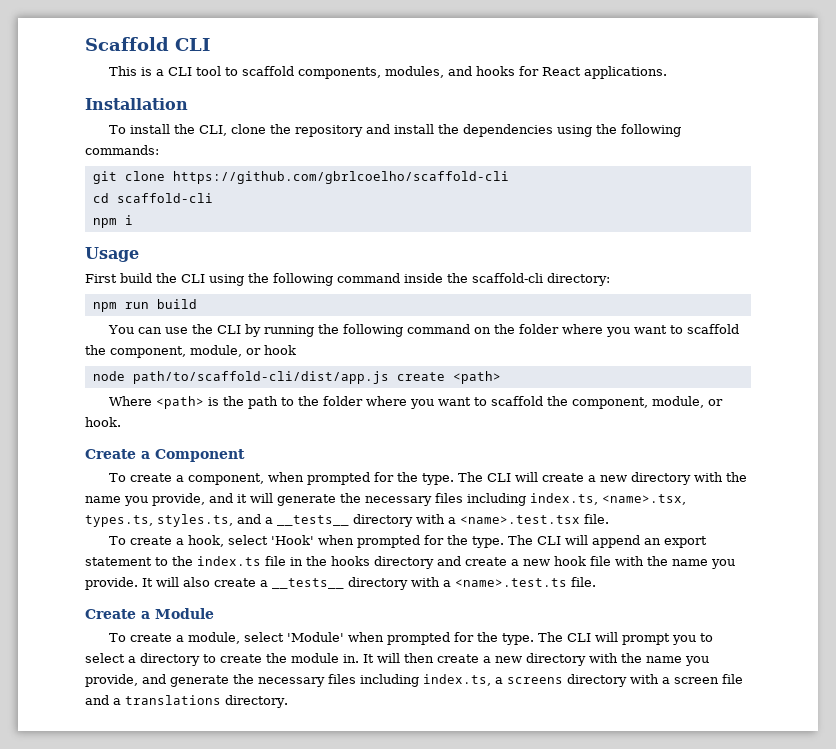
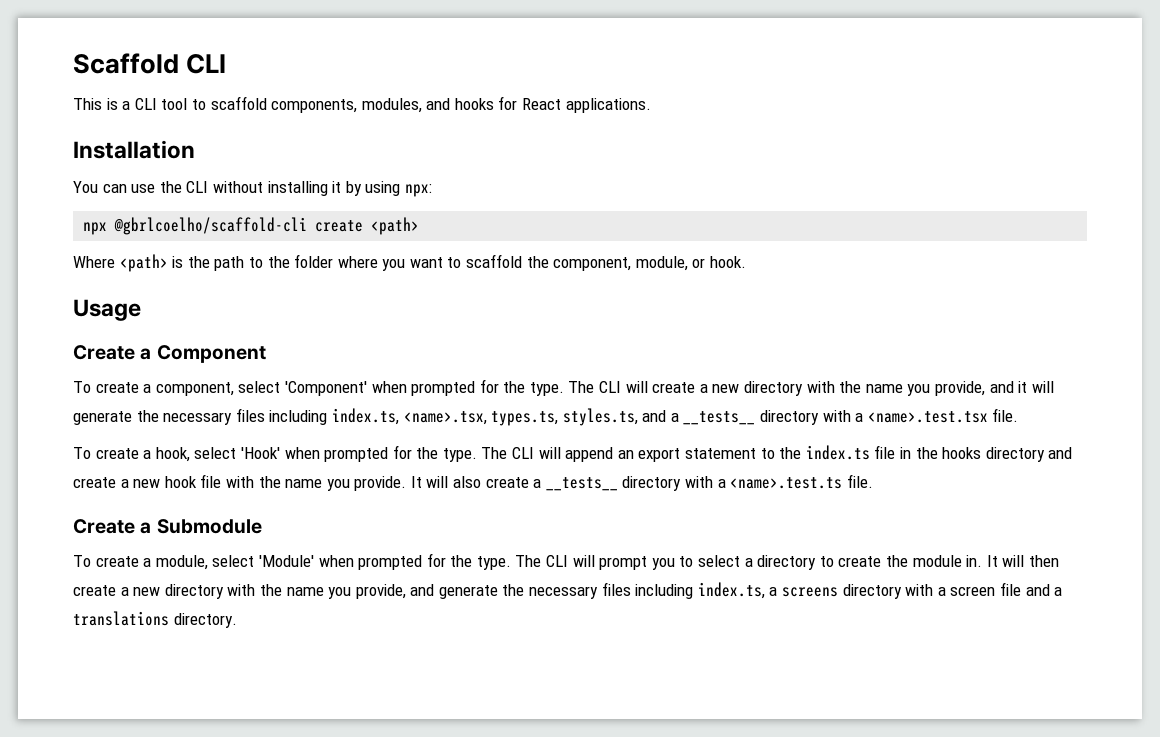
- To install the CLI, clone the repository and install the dependencies using the following commands:
- git clone https://github.com/gbrlcoelho/scaffold-cli
- cd scaffold-cli
- npm i
- Usage
- First build the CLI using the following command inside the scaffold-cli directory:
- npm run build
- You can use the CLI by running the following command on the folder where you want to scaffold the component, module, or hook
- node path/to/scaffold-cli/dist/app.js create <path>
+ You can use the CLI without installing it by using npx:
+ npx @gbrlcoelho/scaffold-cli create <path>
+ Usage
- To create a component, when prompted for the type.
+ To create a component, select 'Component' when prompted for the type.
- Create a Module
+ Create a Submodule

